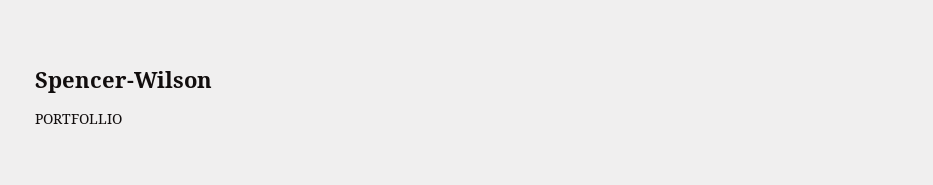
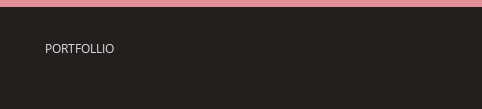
- Spencer-Wilson

